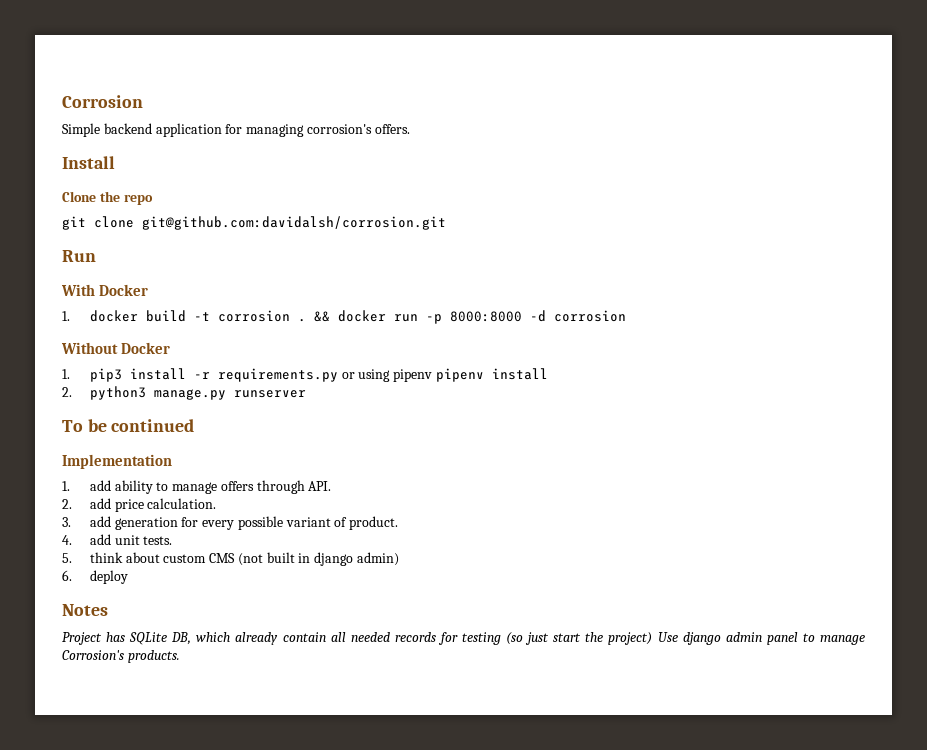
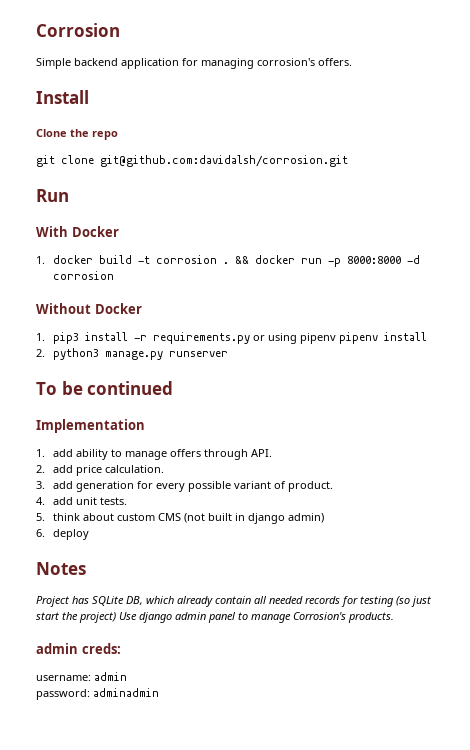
+ admin creds:
+ username: admin
+ password: adminadmin

